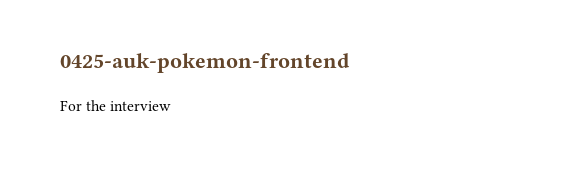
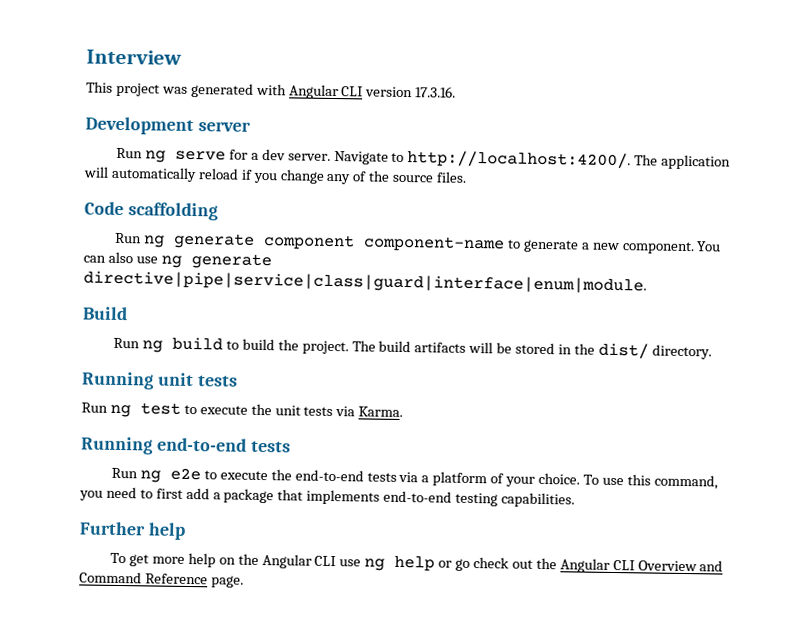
- 0425-auk-pokemon-frontend
- For the interview
+ Interview
+ This project was generated with Angular CLI version 17.3.16.
+ Development server
+ Run ng serve for a dev server. Navigate to http://localhost:4200/. The application will automatically reload if you change any of the source files.
+ Code scaffolding
+ Run ng generate component component-name to generate a new component. You can also use ng generate directive|pipe|service|class|guard|interface|enum|module.
+ Build
+ Run ng build to build the project. The build artifacts will be stored in the dist/ directory.
+ Running unit tests
+ Run ng test to execute the unit tests via Karma.
+ Running end-to-end tests
+ Run ng e2e to execute the end-to-end tests via a platform of your choice. To use this command, you need to first add a package that implements end-to-end testing capabilities.
+ Further help
+ To get more help on the Angular CLI use ng help or go check out the Angular CLI Overview and Command Reference page.

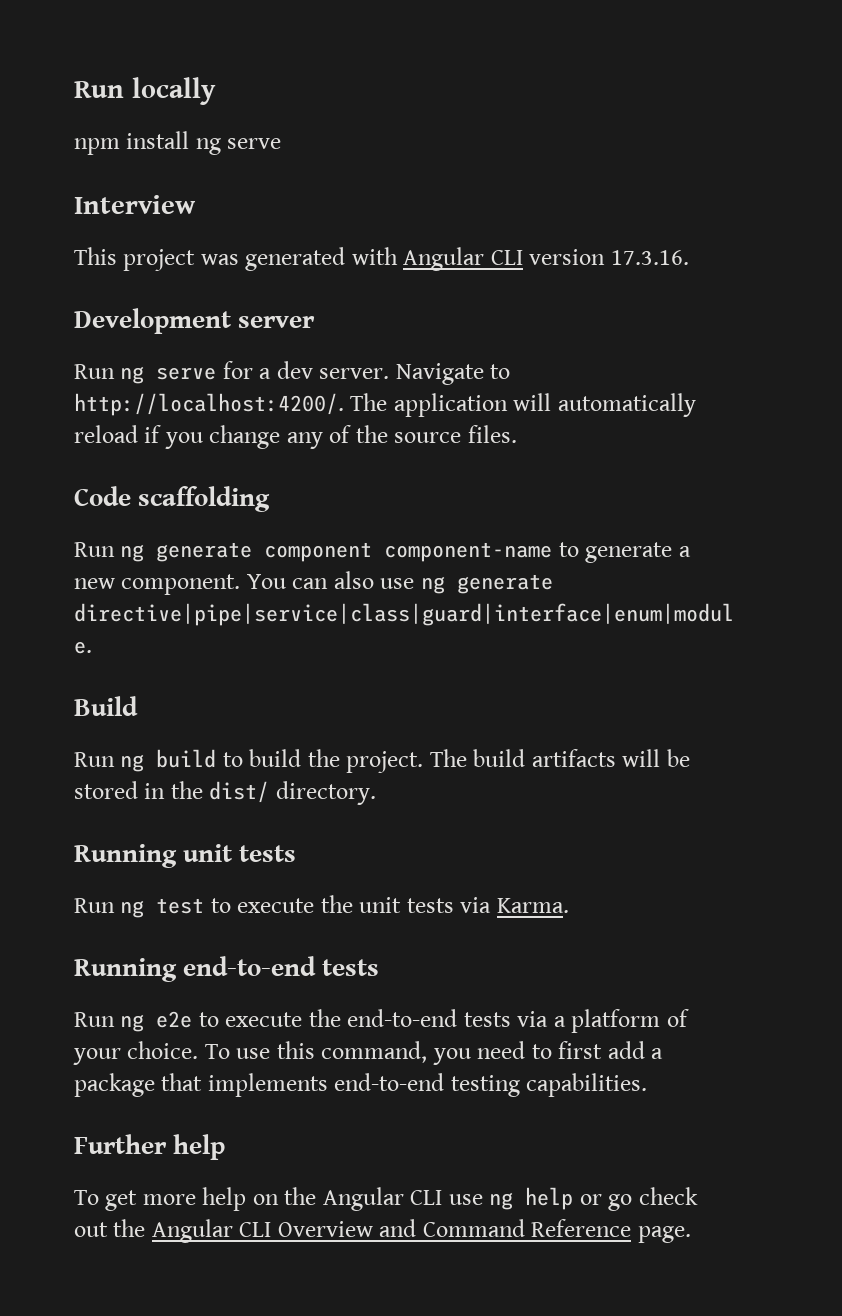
+ Run locally
+ npm install ng serve

